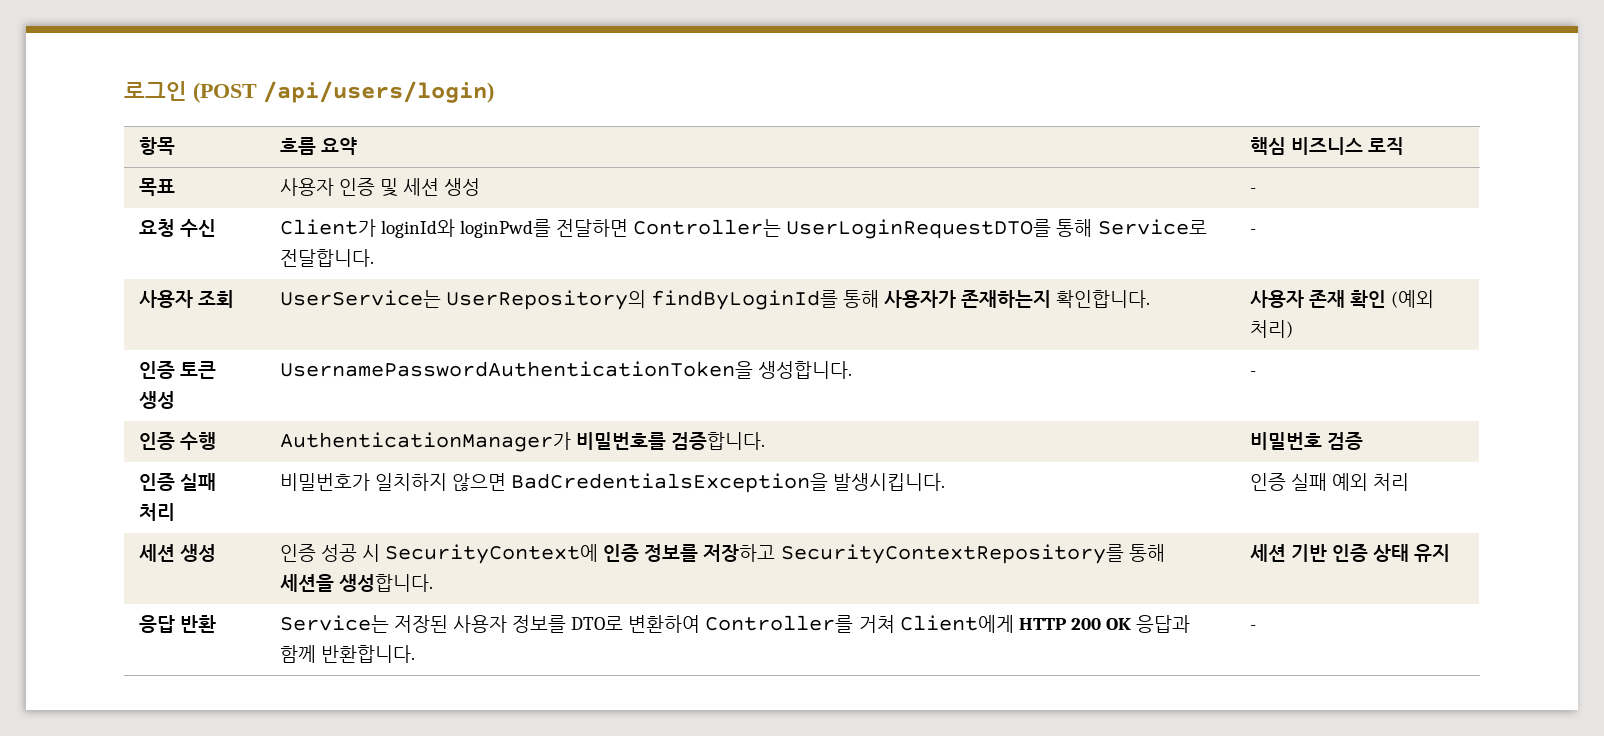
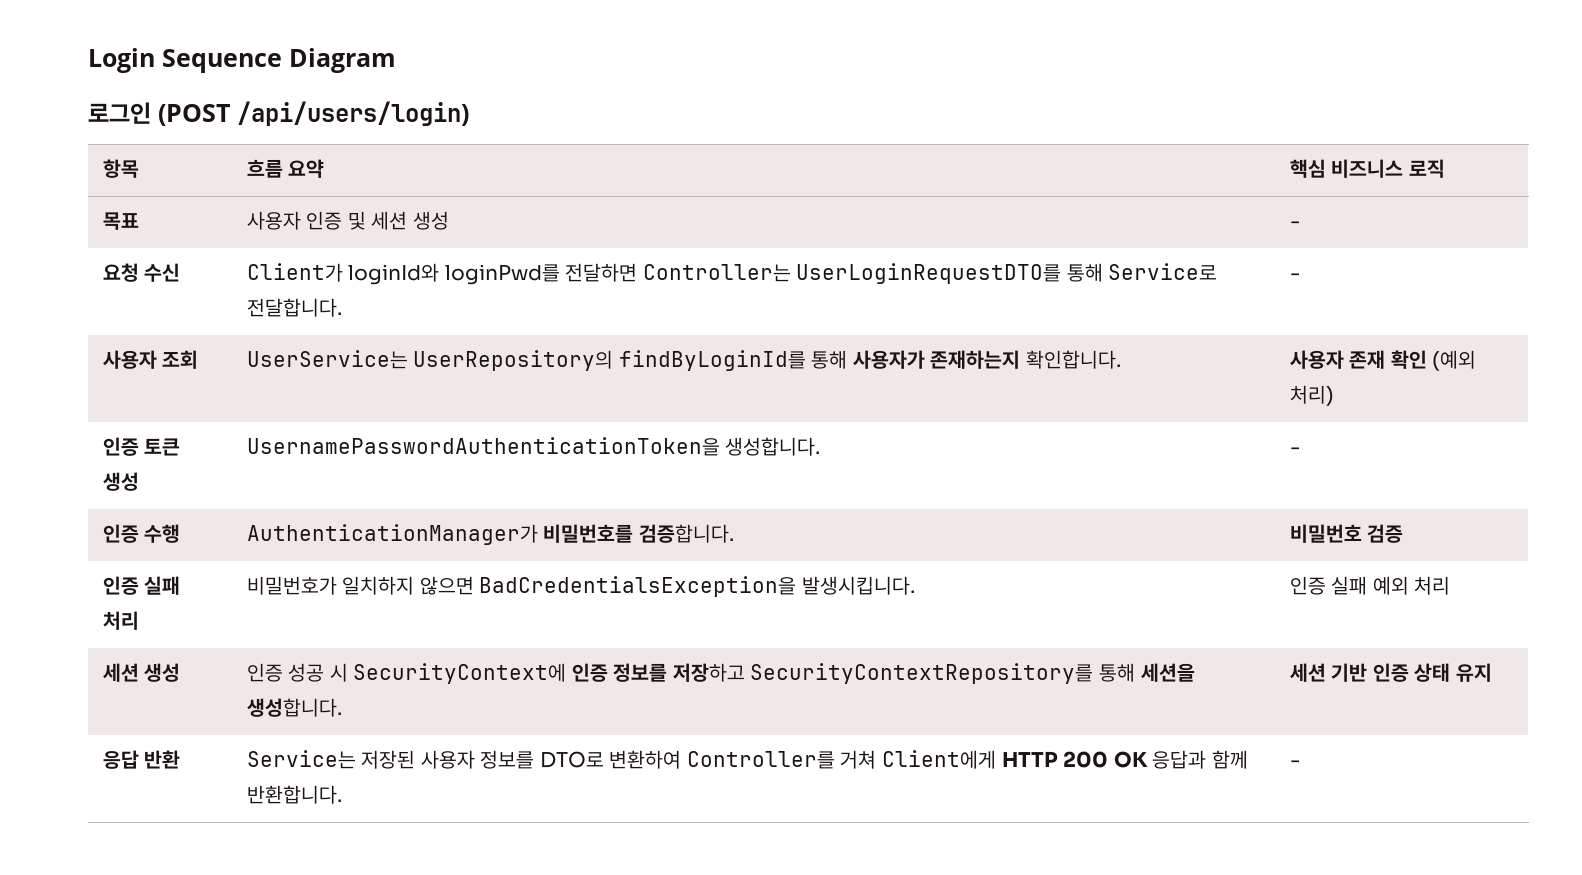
+ Login Sequence Diagram

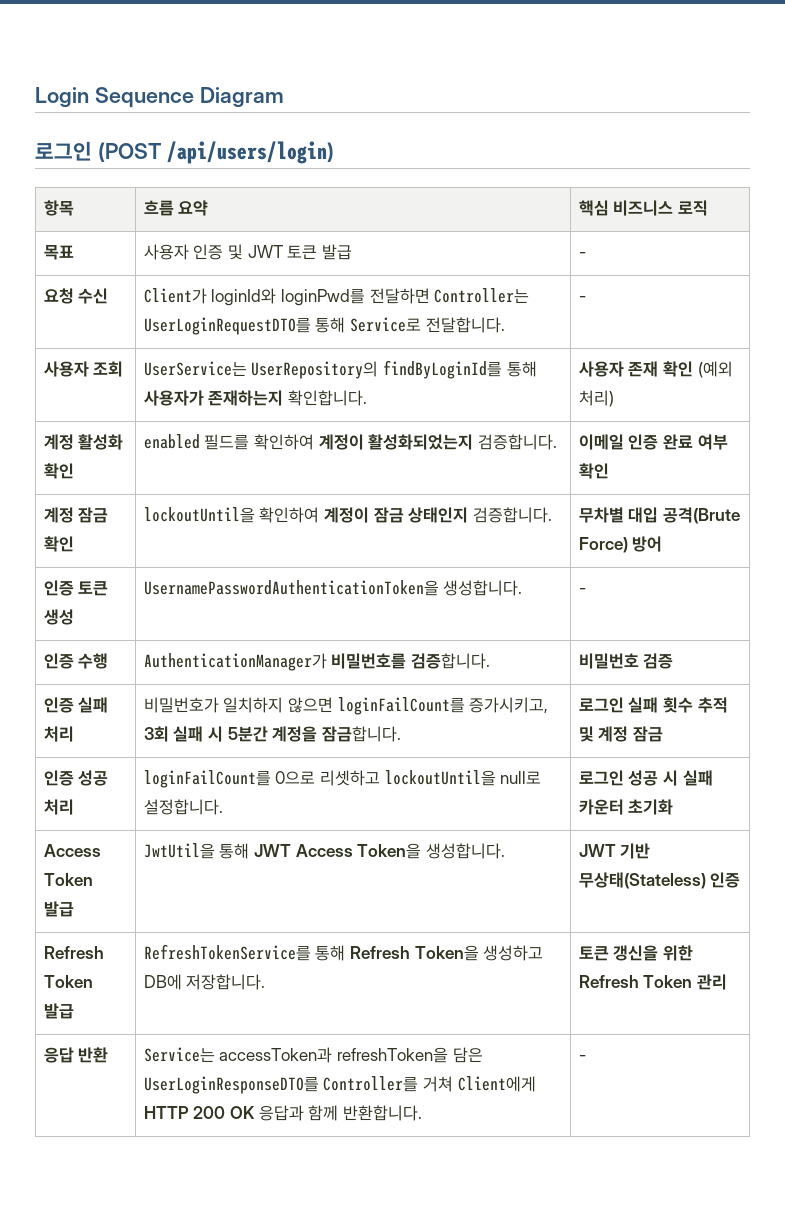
- 목표 | 사용자 인증 및 세션 생성 | -
+ 목표 | 사용자 인증 및 JWT 토큰 발급 | -
+ 계정 활성화 확인 | enabled 필드를 확인하여 계정이 활성화되었는지 검증합니다. | 이메일 인증 완료 여부 확인
+ 계정 잠금 확인 | lockoutUntil을 확인하여 계정이 잠금 상태인지 검증합니다. | 무차별 대입 공격(Brute Force) 방어
- 인증 실패 처리 | 비밀번호가 일치하지 않으면 BadCredentialsException을 발생시킵니다. | 인증 실패 예외 처리
- 세션 생성 | 인증 성공 시 SecurityContext에 인증 정보를 저장하고 SecurityContextRepository를 통해 세션을 생성합니다. | 세션 기반 인증 상태 유지
- 응답 반환 | Service는 저장된 사용자 정보를 DTO로 변환하여 Controller를 거쳐 Client에게 HTTP 200 OK 응답과 함께 반환합니다. | -
+ 인증 실패 처리 | 비밀번호가 일치하지 않으면 loginFailCount를 증가시키고, 3회 실패 시 5분간 계정을 잠금합니다. | 로그인 실패 횟수 추적 및 계정 잠금
+ 인증 성공 처리 | loginFailCount를 0으로 리셋하고 lockoutUntil을 null로 설정합니다. | 로그인 성공 시 실패 카운터 초기화
+ Access Token 발급 | JwtUtil을 통해 JWT Access Token을 생성합니다. | JWT 기반 무상태(Stateless) 인증
+ Refresh Token 발급 | RefreshTokenService를 통해 Refresh Token을 생성하고 DB에 저장합니다. | 토큰 갱신을 위한 Refresh Token 관리
+ 응답 반환 | Service는 accessToken과 refreshToken을 담은 UserLoginResponseDTO를 Controller를 거쳐 Client에게 HTTP 200 OK 응답과 함께 반환합니다. | -

